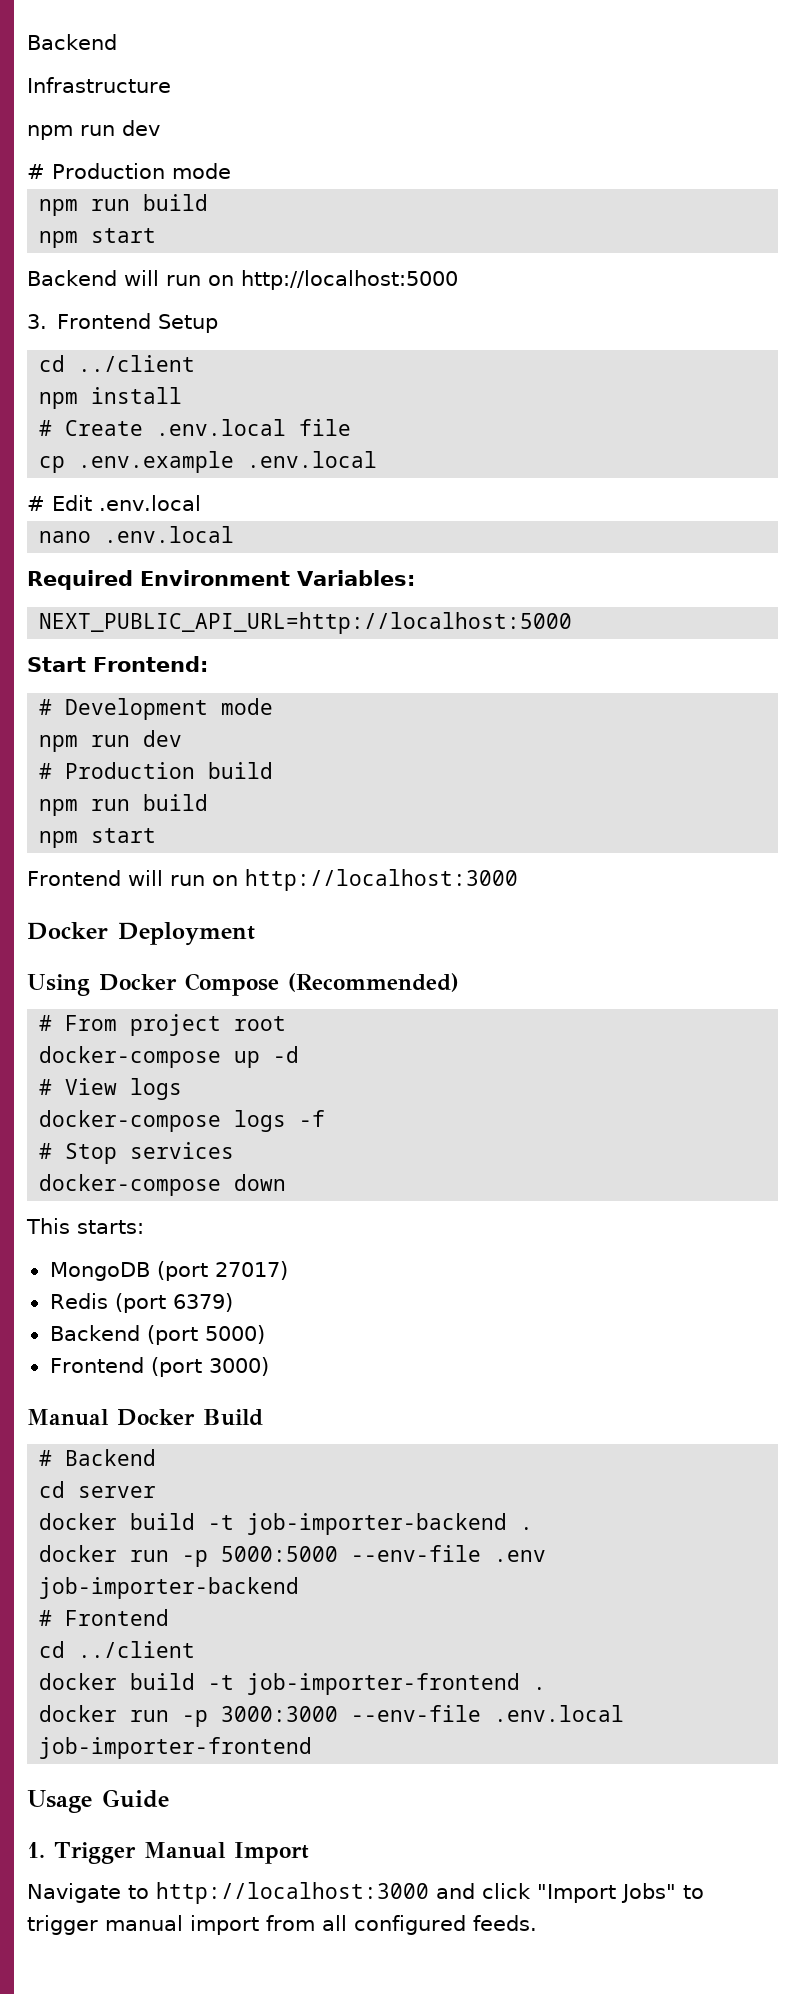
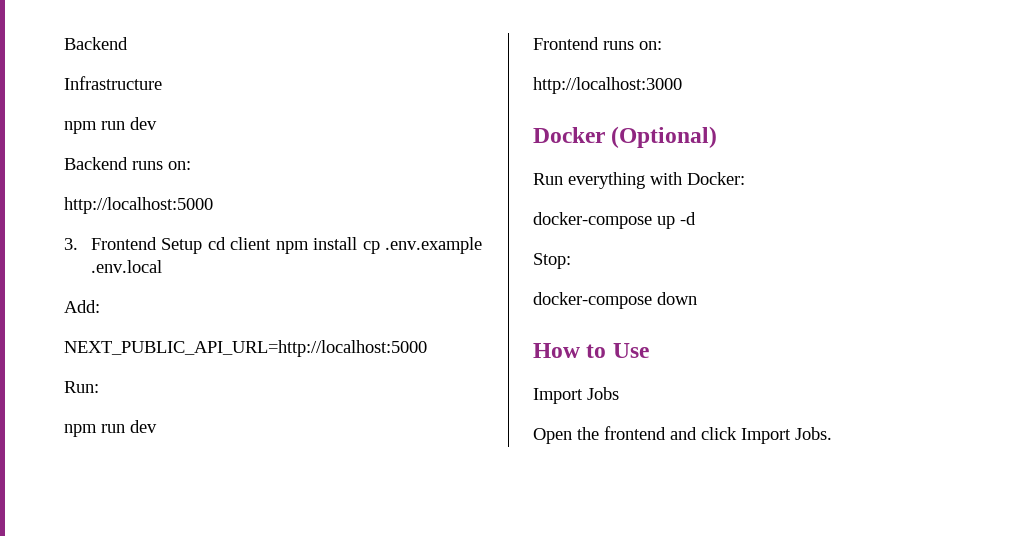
- # Production mode
- npm run build
- npm start
- Backend will run on http://localhost:5000
+ Backend runs on:
+ http://localhost:5000
- 3. Frontend Setup
- cd ../client
- npm install
- # Create .env.local file
- cp .env.example .env.local
+ 3. Frontend Setup cd client npm install cp .env.example .env.local
- # Edit .env.local
- nano .env.local
- Required Environment Variables:
+ Add:
  NEXT_PUBLIC_API_URL=http://localhost:5000
- Start Frontend:
- # Development mode
+ Run:
  npm run dev
- # Production build
- npm run build
- npm start
- Frontend will run on http://localhost:3000
- Docker Deployment
- Using Docker Compose (Recommended)
- # From project root
+ Frontend runs on:
+ http://localhost:3000
+ Docker (Optional)
+ Run everything with Docker:
  docker-compose up -d
- # View logs
- docker-compose logs -f
- # Stop services
+ Stop:
  docker-compose down
- This starts:
- MongoDB (port 27017)
- Redis (port 6379)
- Backend (port 5000)
- Frontend (port 3000)
- Manual Docker Build
- # Backend
- cd server
- docker build -t job-importer-backend .
- docker run -p 5000:5000 --env-file .env job-importer-backend
- # Frontend
- cd ../client
- docker build -t job-importer-frontend .
- docker run -p 3000:3000 --env-file .env.local job-importer-frontend
- Usage Guide
- 1. Trigger Manual Import
- Navigate to http://localhost:3000 and click "Import Jobs" to trigger manual import from all configured feeds.
+ How to Use
+ Import Jobs
+ Open the frontend and click Import Jobs.

